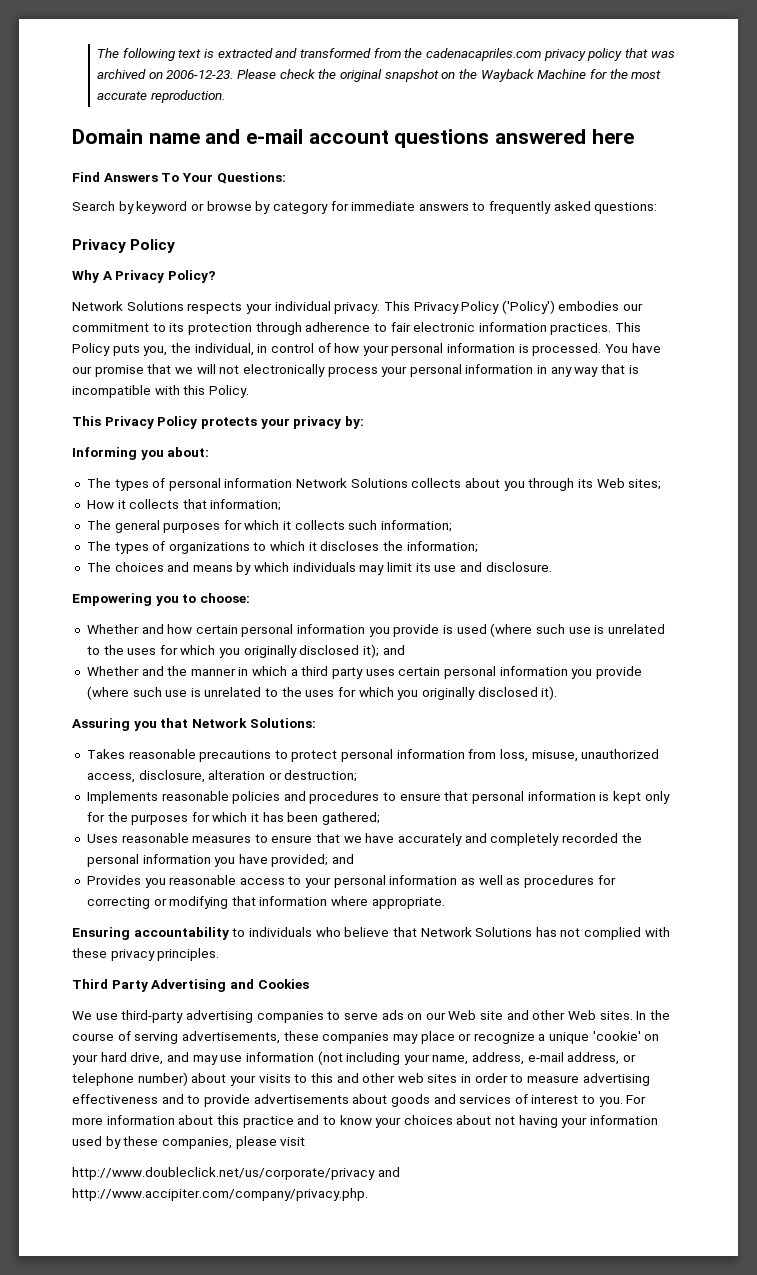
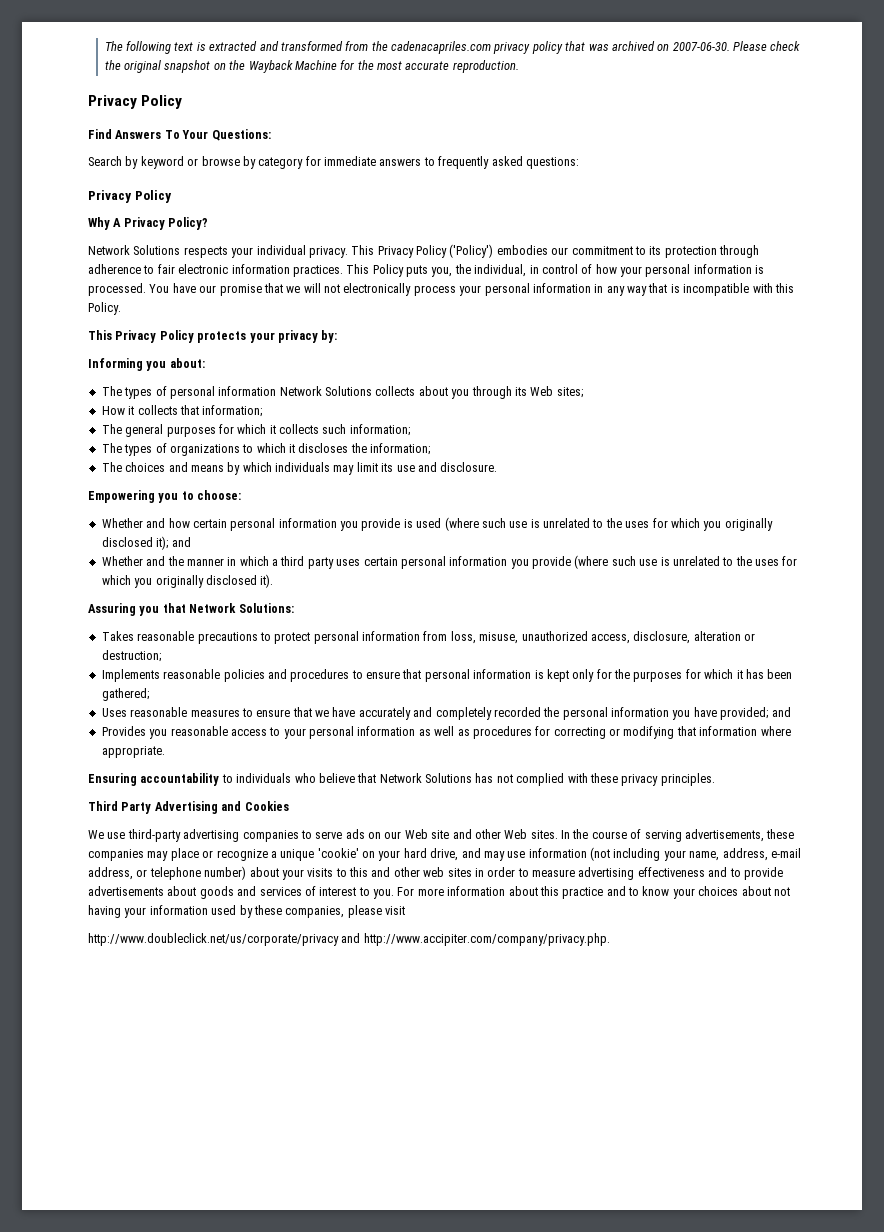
- The following text is extracted and transformed from the cadenacapriles.com privacy policy that was archived on 2006-12-23.
+ The following text is extracted and transformed from the cadenacapriles.com privacy policy that was archived on 2007-06-30.
  Please check the original snapshot on the Wayback Machine for the most accurate reproduction.
- Domain name and e-mail account questions answered here
+ Privacy Policy

